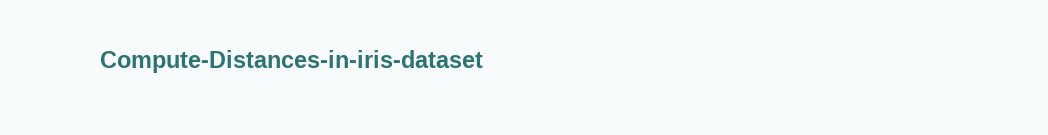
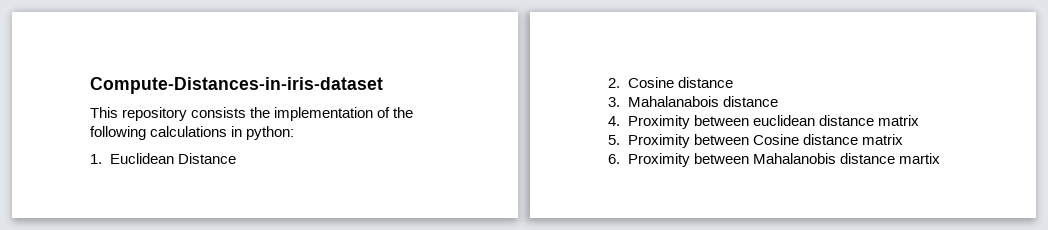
+ This repository consists the implementation of the following calculations in python:
+ 1. Euclidean Distance
+ 2. Cosine distance
+ 3. Mahalanabois distance
+ 4. Proximity between euclidean distance matrix
+ 5. Proximity between Cosine distance matrix
+ 6. Proximity between Mahalanobis distance martix

